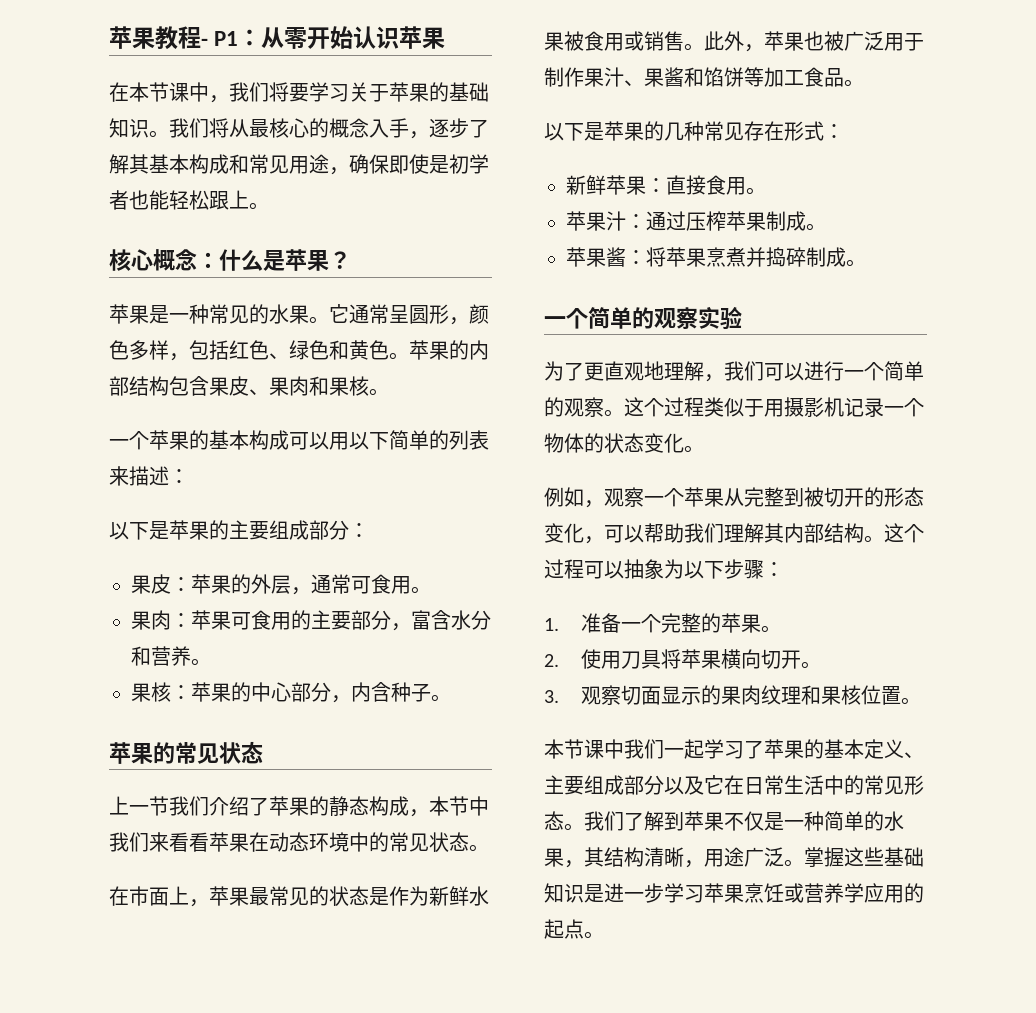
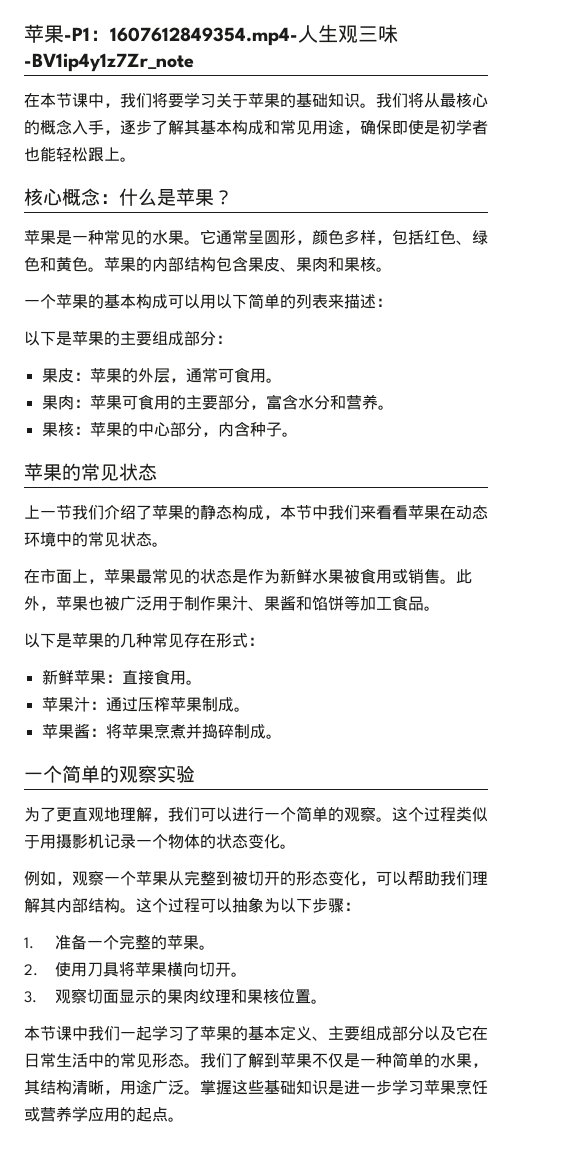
- 苹果教程- P1：从零开始认识苹果
+ 苹果-P1：1607612849354.mp4-人生观三味-BV1ip4y1z7Zr_note

